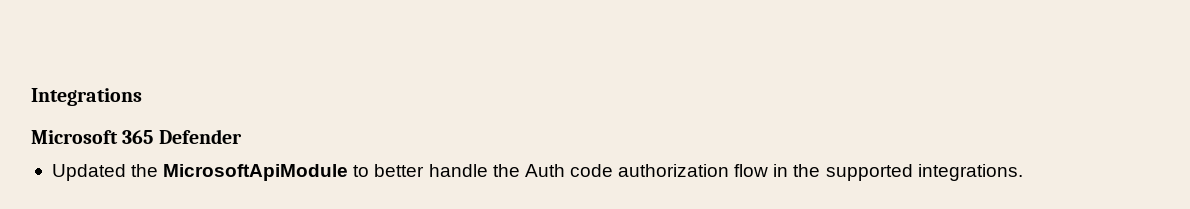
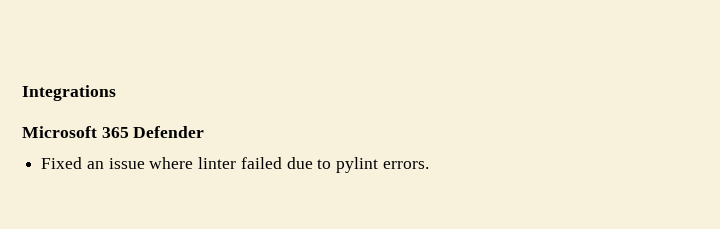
- Updated the MicrosoftApiModule to better handle the Auth code authorization flow in the supported integrations.
+ Fixed an issue where linter failed due to pylint errors.

